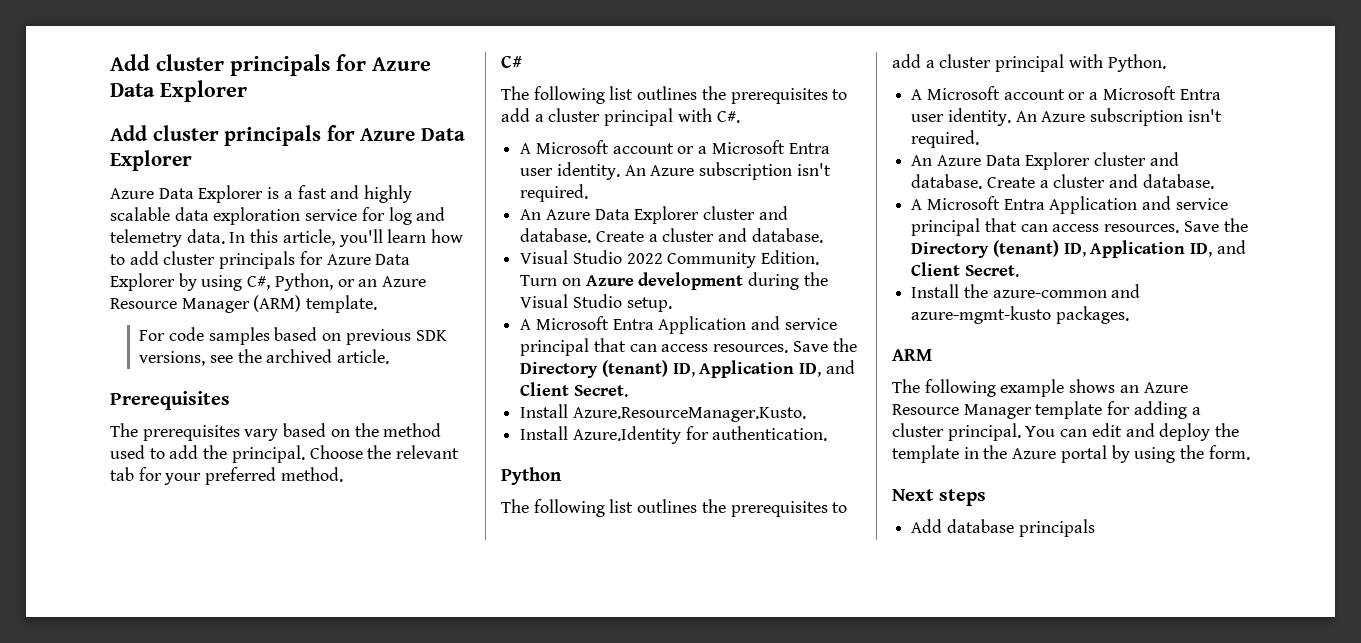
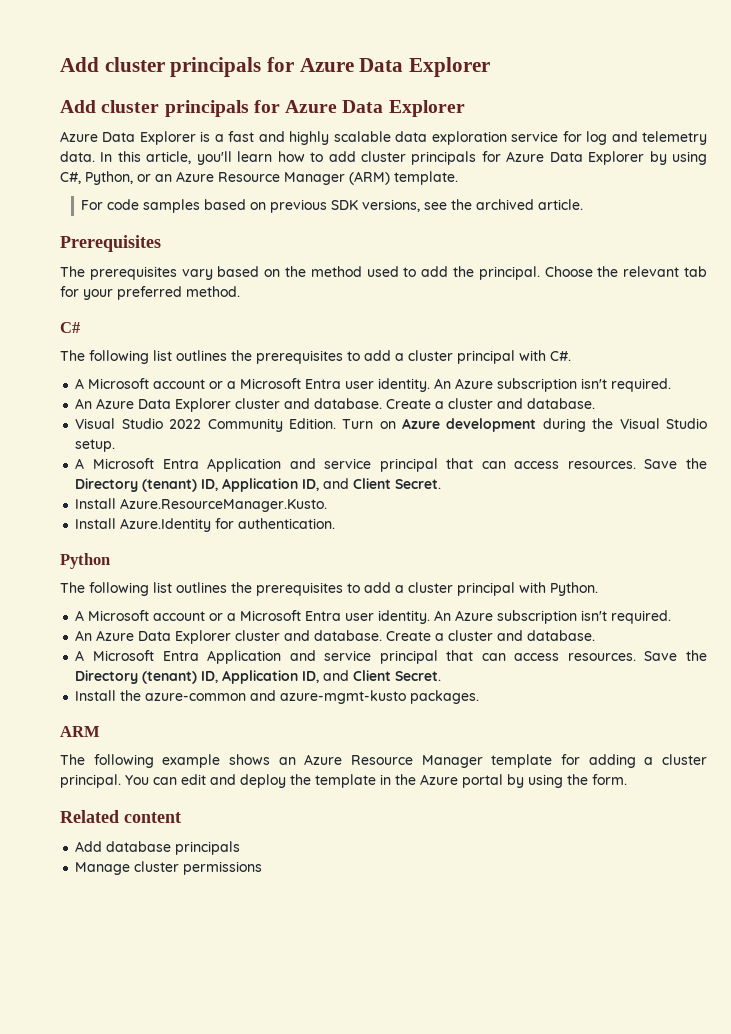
- Next steps
+ Related content
+ Manage cluster permissions

